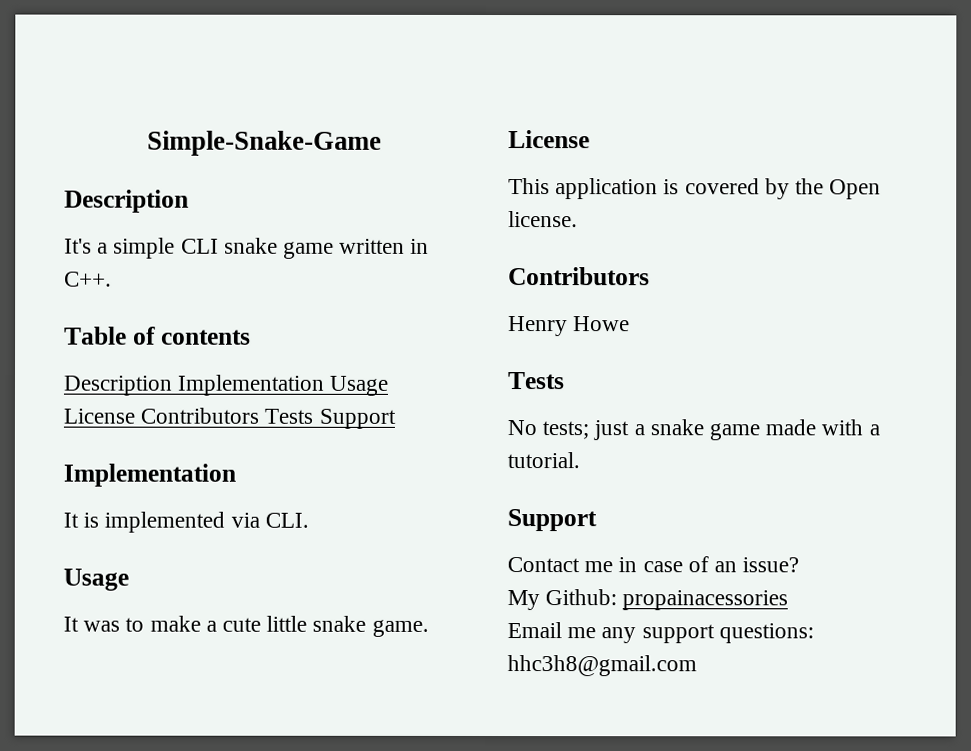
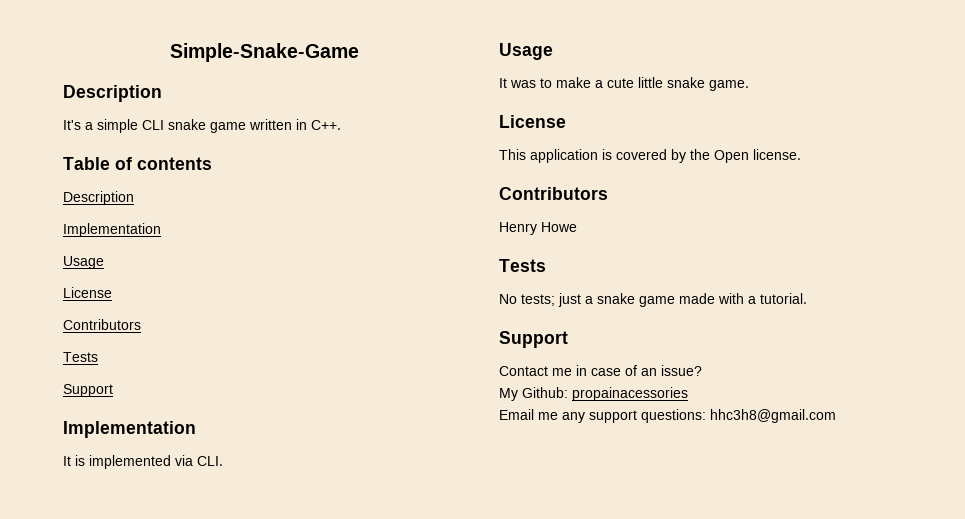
  Table of contents
- Description Implementation Usage License Contributors Tests Support
+ Description
+ Implementation
+ Usage
+ License
+ Contributors
+ Tests
+ Support

